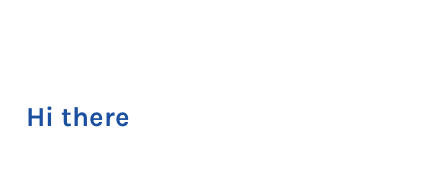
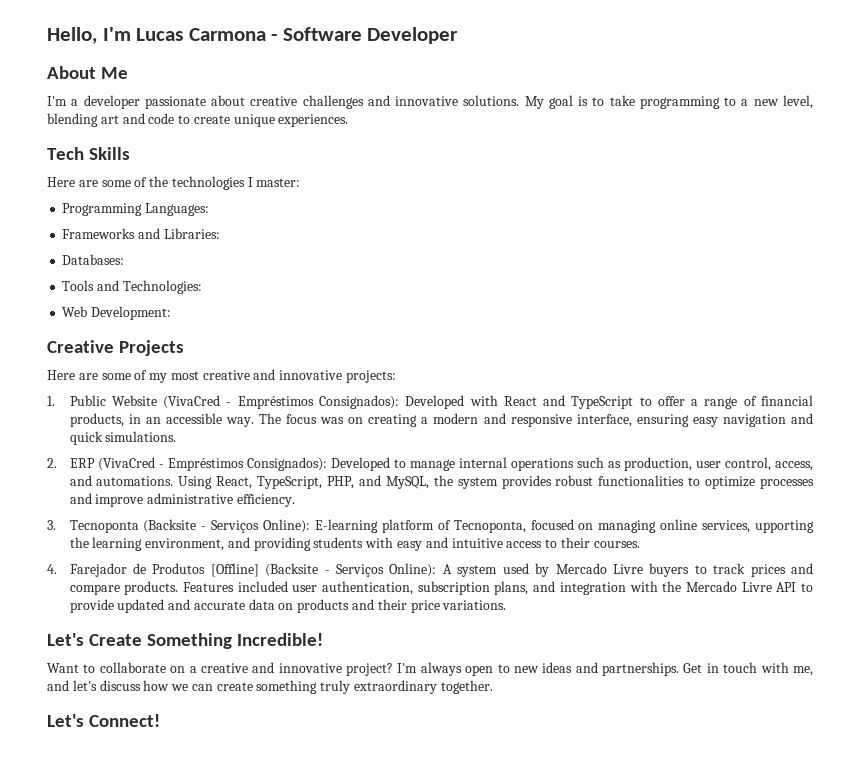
- Hi there
+ Hello, I'm Lucas Carmona - Software Developer
+ About Me
+ I'm a developer passionate about creative challenges and innovative solutions. My goal is to take programming to a new level, blending art and code to create unique experiences.
+ Tech Skills
+ Here are some of the technologies I master:
+ Programming Languages:
+ Frameworks and Libraries:
+ Databases:
+ Tools and Technologies:
+ Web Development:
+ Creative Projects
+ Here are some of my most creative and innovative projects:
+ 1. Public Website (VivaCred - Empréstimos Consignados): Developed with React and TypeScript to offer a range of financial products, in an accessible way. The focus was on creating a modern and responsive interface, ensuring easy navigation and quick simulations.
+ 2. ERP (VivaCred - Empréstimos Consignados): Developed to manage internal operations such as production, user control, access, and automations. Using React, TypeScript, PHP, and MySQL, the system provides robust functionalities to optimize processes and improve administrative efficiency.
+ 3. Tecnoponta (Backsite - Serviços Online): E-learning platform of Tecnoponta, focused on managing online services, upporting the learning environment, and providing students with easy and intuitive access to their courses.
+ 4. Farejador de Produtos [Offline] (Backsite - Serviços Online): A system used by Mercado Livre buyers to track prices and compare products. Features included user authentication, subscription plans, and integration with the Mercado Livre API to provide updated and accurate data on products and their price variations.
+ Let's Create Something Incredible!
+ Want to collaborate on a creative and innovative project? I'm always open to new ideas and partnerships. Get in touch with me, and let's discuss how we can create something truly extraordinary together.
+ Let's Connect!

